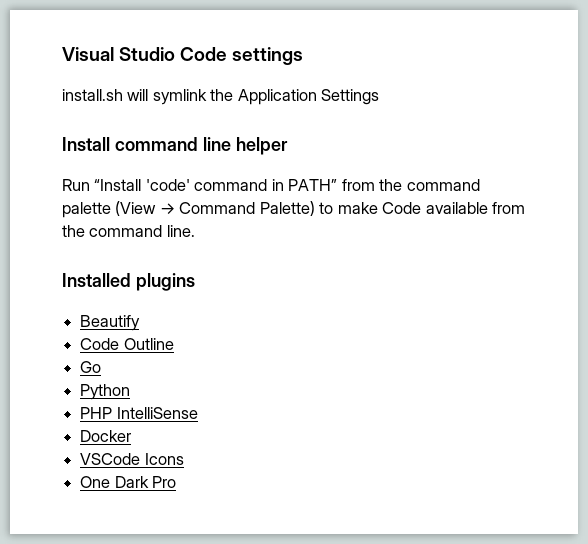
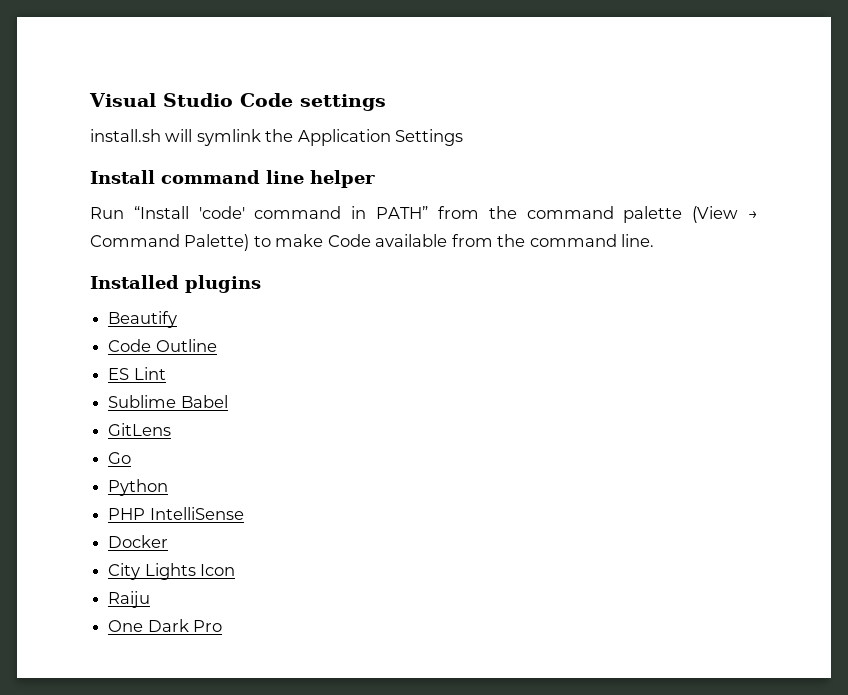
+ ES Lint
+ Sublime Babel
+ GitLens
- VSCode Icons
+ City Lights Icon
+ Raiju

